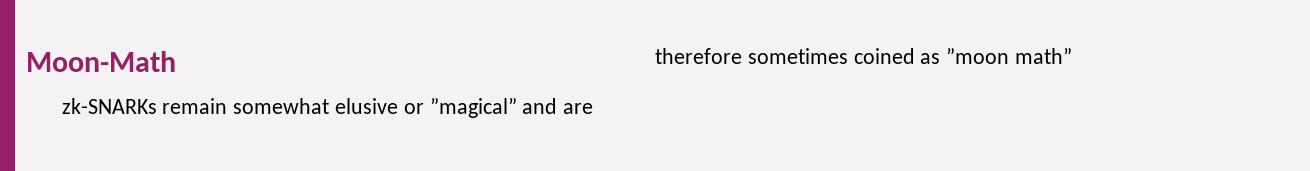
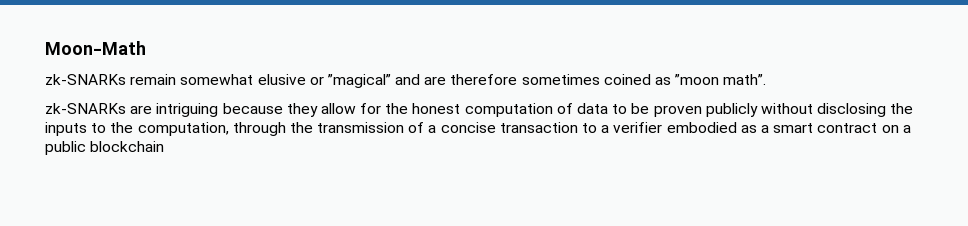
- zk-SNARKs remain somewhat elusive or ”magical” and are therefore sometimes coined as ”moon math”
+ zk-SNARKs remain somewhat elusive or ”magical” and are therefore sometimes coined as ”moon math”.
+ zk-SNARKs are intriguing because they allow for the honest computation of data to be proven publicly without disclosing the inputs to the computation, through the transmission of a concise transaction to a verifier embodied as a smart contract on a public blockchain

